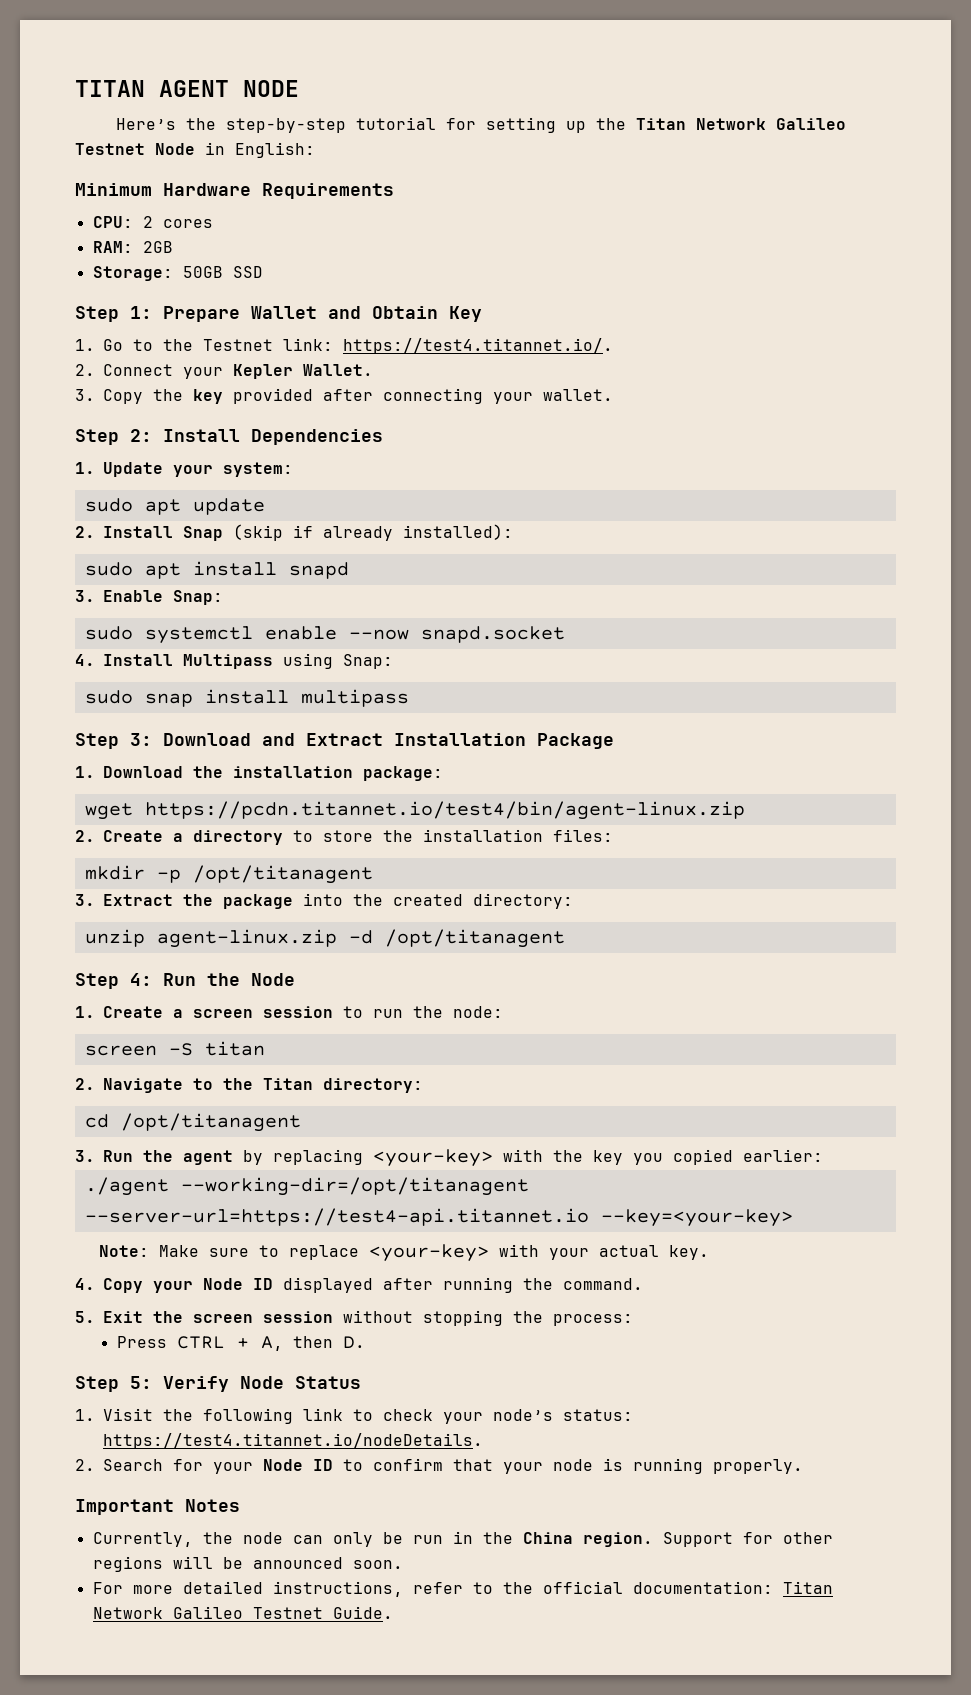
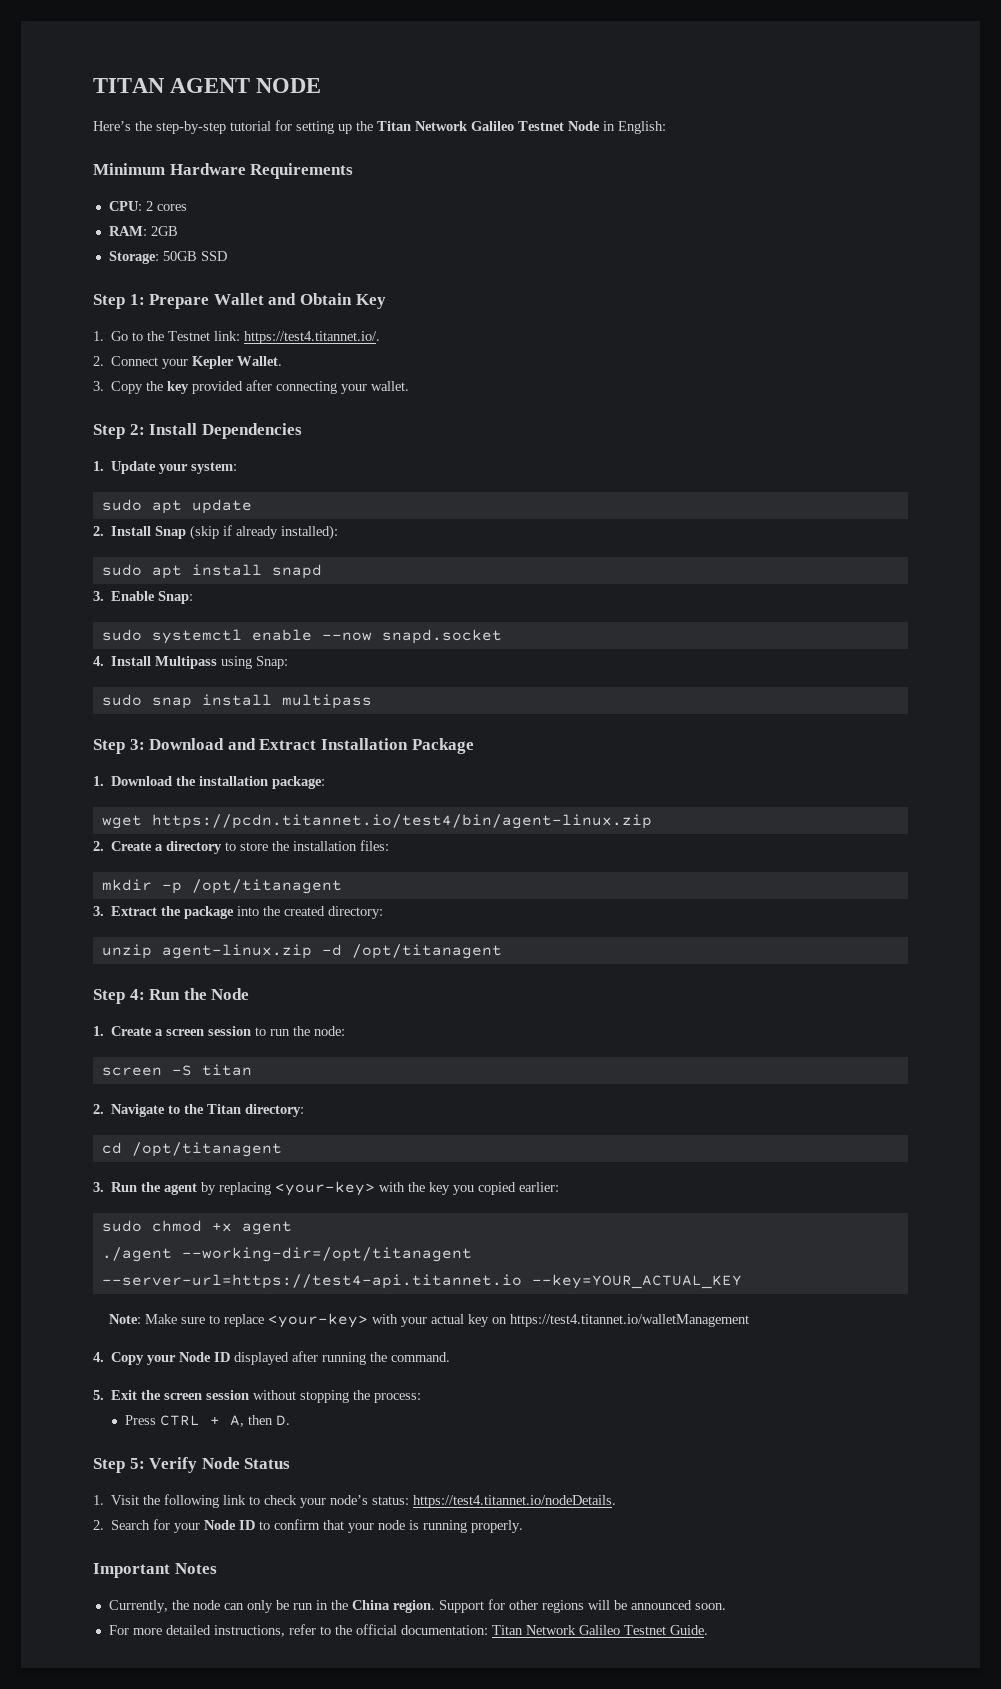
+ sudo chmod +x agent
- ./agent --working-dir=/opt/titanagent --server-url=https://test4-api.titannet.io --key=<your-key>
+ ./agent --working-dir=/opt/titanagent --server-url=https://test4-api.titannet.io --key=YOUR_ACTUAL_KEY
- Note: Make sure to replace <your-key> with your actual key.
+ Note: Make sure to replace <your-key> with your actual key on https://test4.titannet.io/walletManagement

